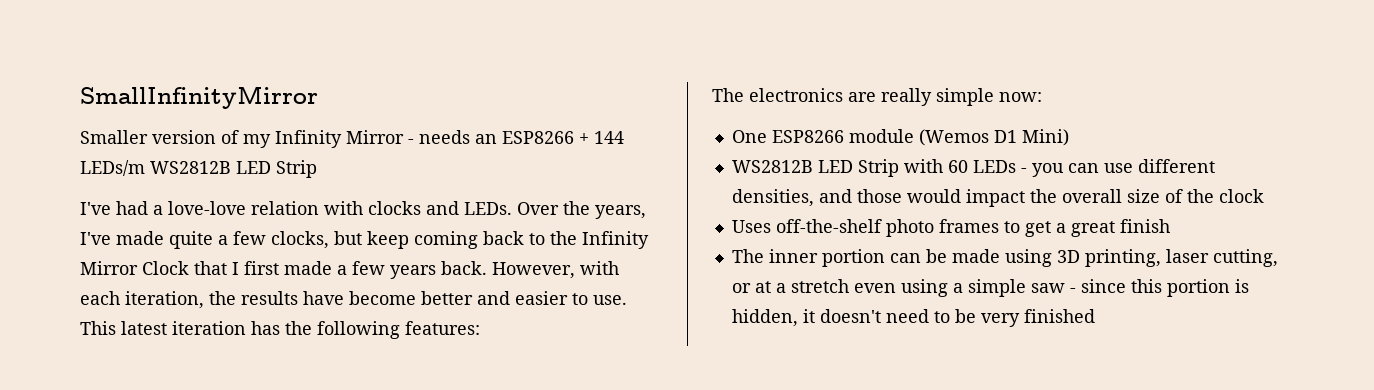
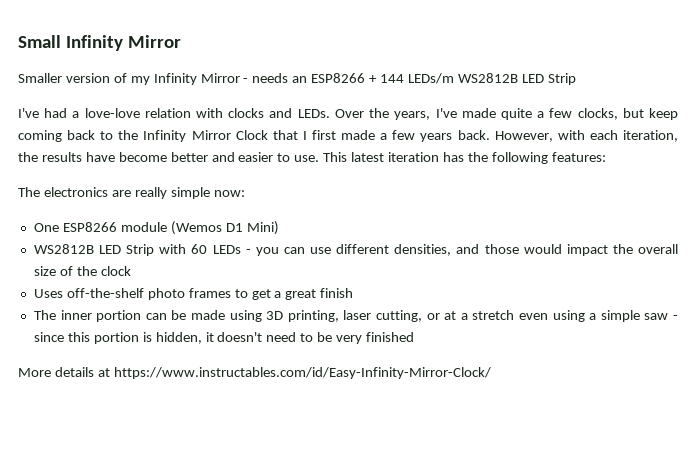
- SmallInfinityMirror
+ Small Infinity Mirror
+ More details at https://www.instructables.com/id/Easy-Infinity-Mirror-Clock/

